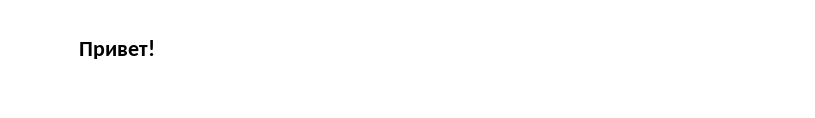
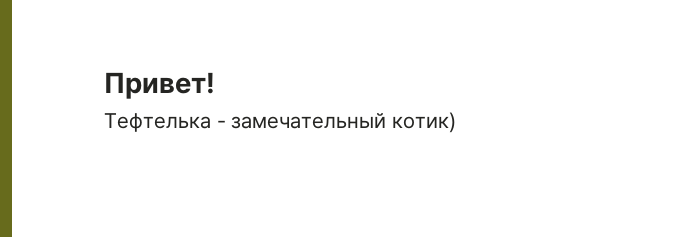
+ Тефтелька - замечательный котик)

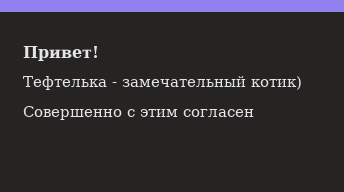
+ Cовершенно с этим согласен

